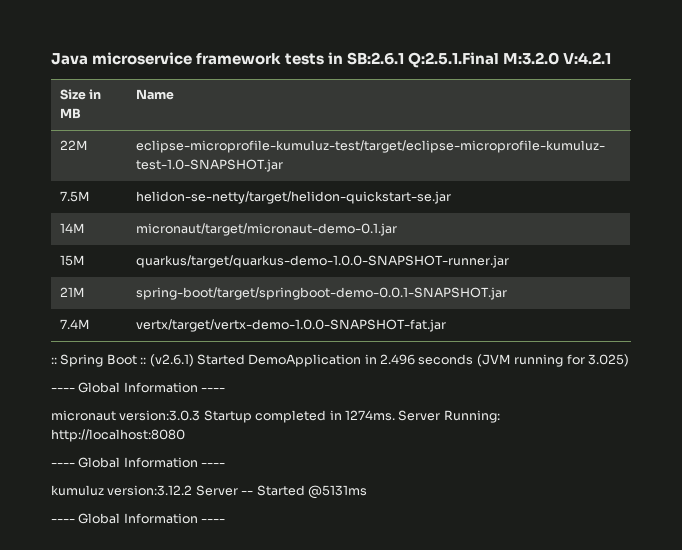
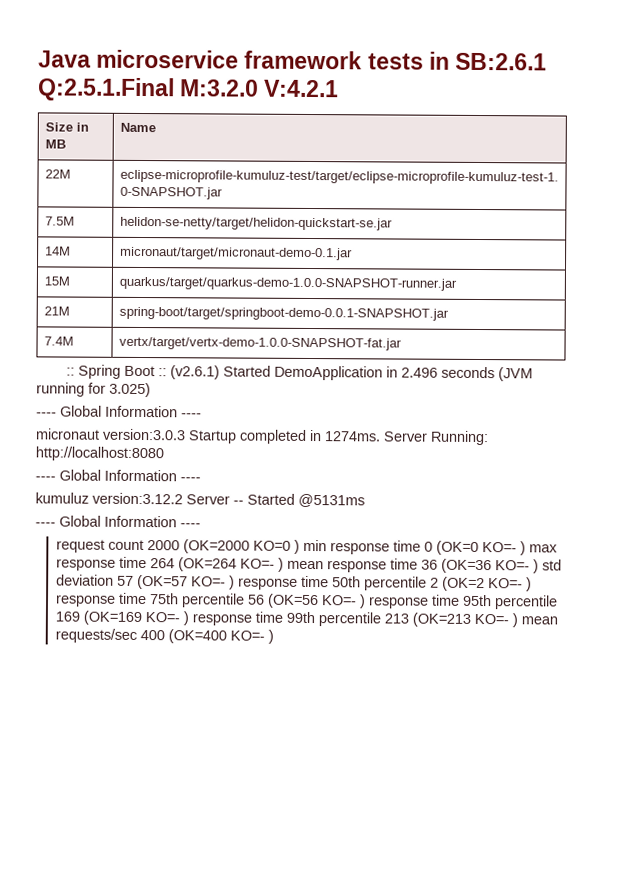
+ request count 2000 (OK=2000 KO=0 ) min response time 0 (OK=0 KO=- ) max response time 264 (OK=264 KO=- ) mean response time 36 (OK=36 KO=- ) std deviation 57 (OK=57 KO=- ) response time 50th percentile 2 (OK=2 KO=- ) response time 75th percentile 56 (OK=56 KO=- ) response time 95th percentile 169 (OK=169 KO=- ) response time 99th percentile 213 (OK=213 KO=- ) mean requests/sec 400 (OK=400 KO=- )

